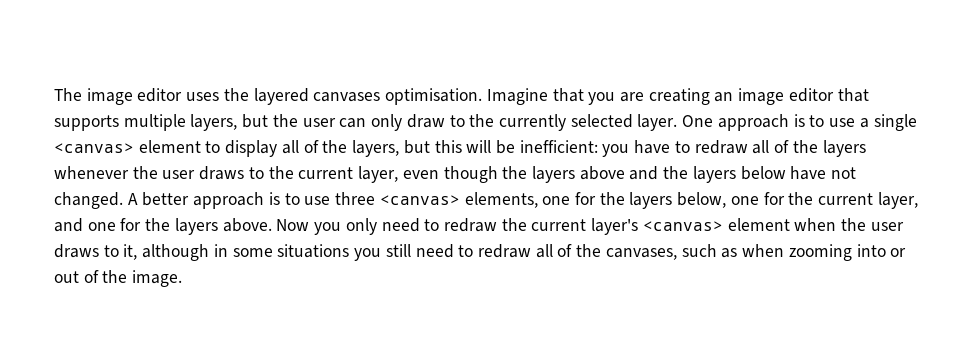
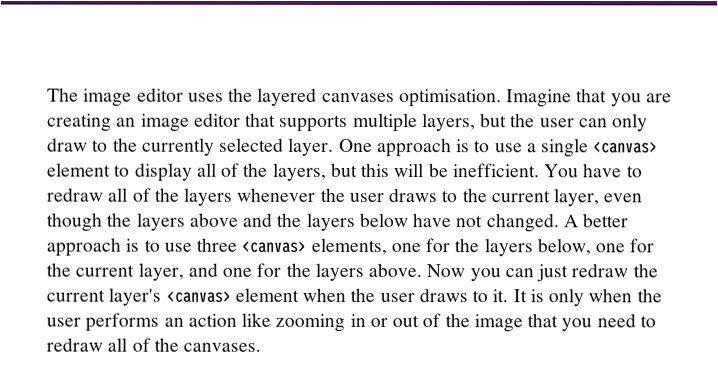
- One approach is to use a single <canvas> element to display all of the layers, but this will be inefficient: you have to redraw all of the layers whenever the user draws to the current layer, even though the layers above and the layers below have not changed.
+ One approach is to use a single <canvas> element to display all of the layers, but this will be inefficient. You have to redraw all of the layers whenever the user draws to the current layer, even though the layers above and the layers below have not changed.
- Now you only need to redraw the current layer's <canvas> element when the user draws to it, although in some situations you still need to redraw all of the canvases, such as when zooming into or out of the image.
+ Now you can just redraw the current layer's <canvas> element when the user draws to it. It is only when the user performs an action like zooming in or out of the image that you need to redraw all of the canvases.

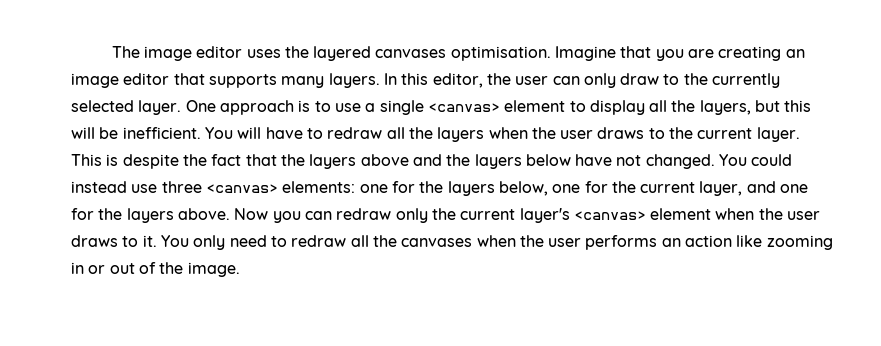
- Imagine that you are creating an image editor that supports multiple layers, but the user can only draw to the currently selected layer.
+ Imagine that you are creating an image editor that supports many layers. In this editor, the user can only draw to the currently selected layer.
- One approach is to use a single <canvas> element to display all of the layers, but this will be inefficient.
+ One approach is to use a single <canvas> element to display all the layers, but this will be inefficient.
- You have to redraw all of the layers whenever the user draws to the current layer, even though the layers above and the layers below have not changed.
+ You will have to redraw all the layers when the user draws to the current layer. This is despite the fact that the layers above and the layers below have not changed.
- A better approach is to use three <canvas> elements, one for the layers below, one for the current layer, and one for the layers above.
+ You could instead use three <canvas> elements: one for the layers below, one for the current layer, and one for the layers above.
- Now you can just redraw the current layer's <canvas> element when the user draws to it.
+ Now you can redraw only the current layer's <canvas> element when the user draws to it.
- It is only when the user performs an action like zooming in or out of the image that you need to redraw all of the canvases.
+ You only need to redraw all the canvases when the user performs an action like zooming in or out of the image.

